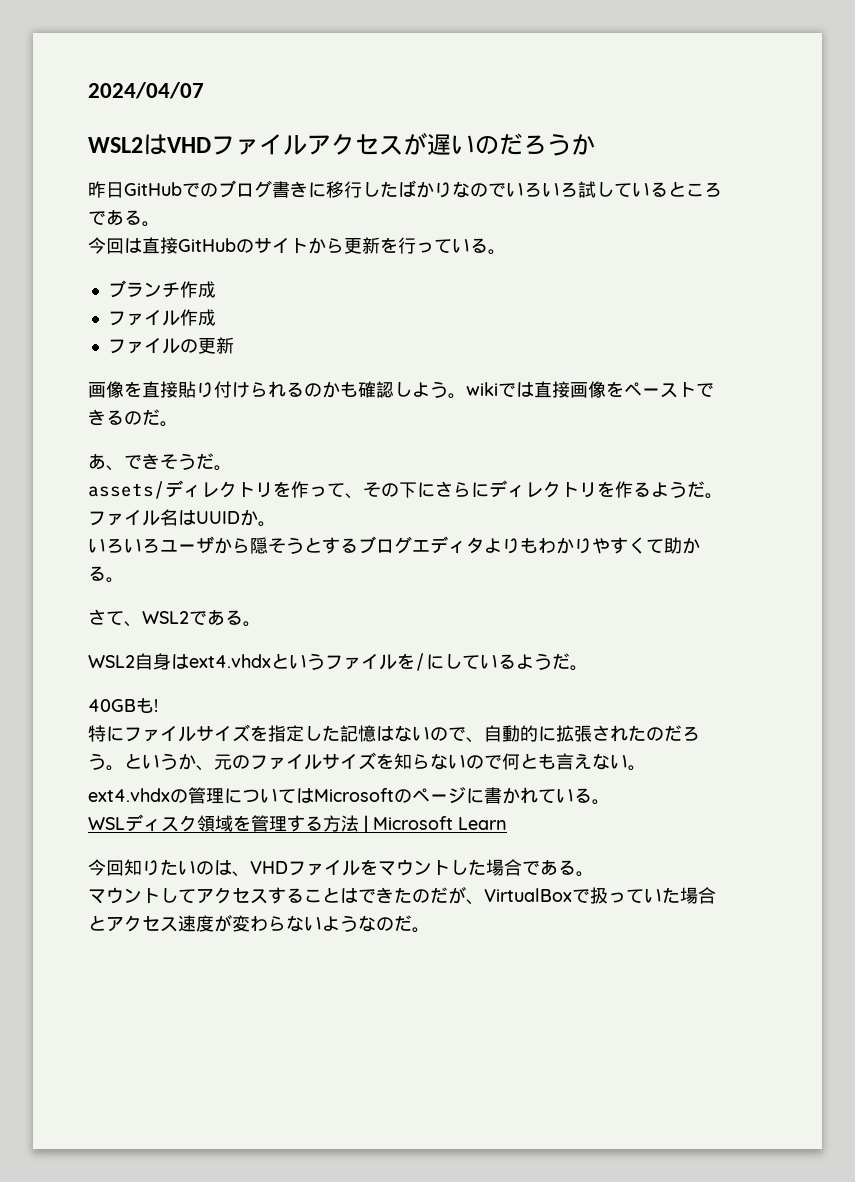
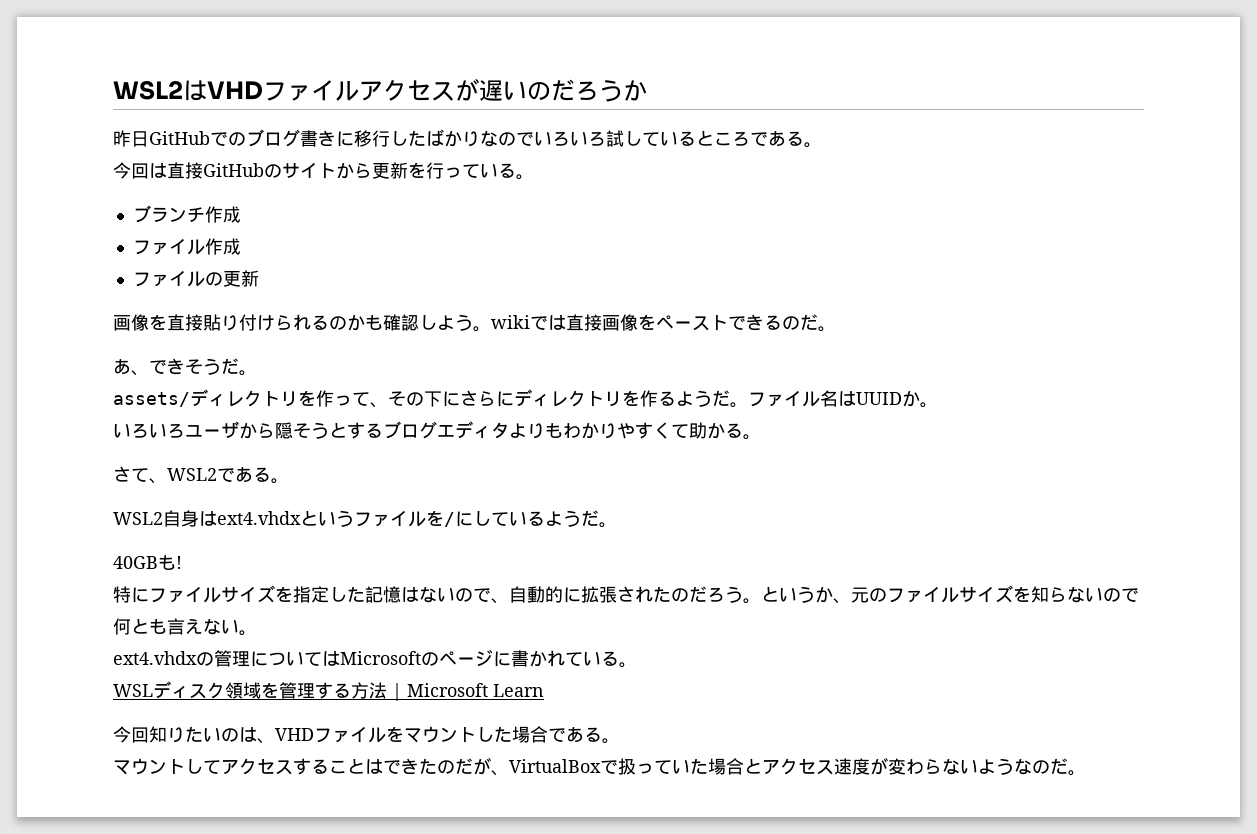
- 2024/04/07

